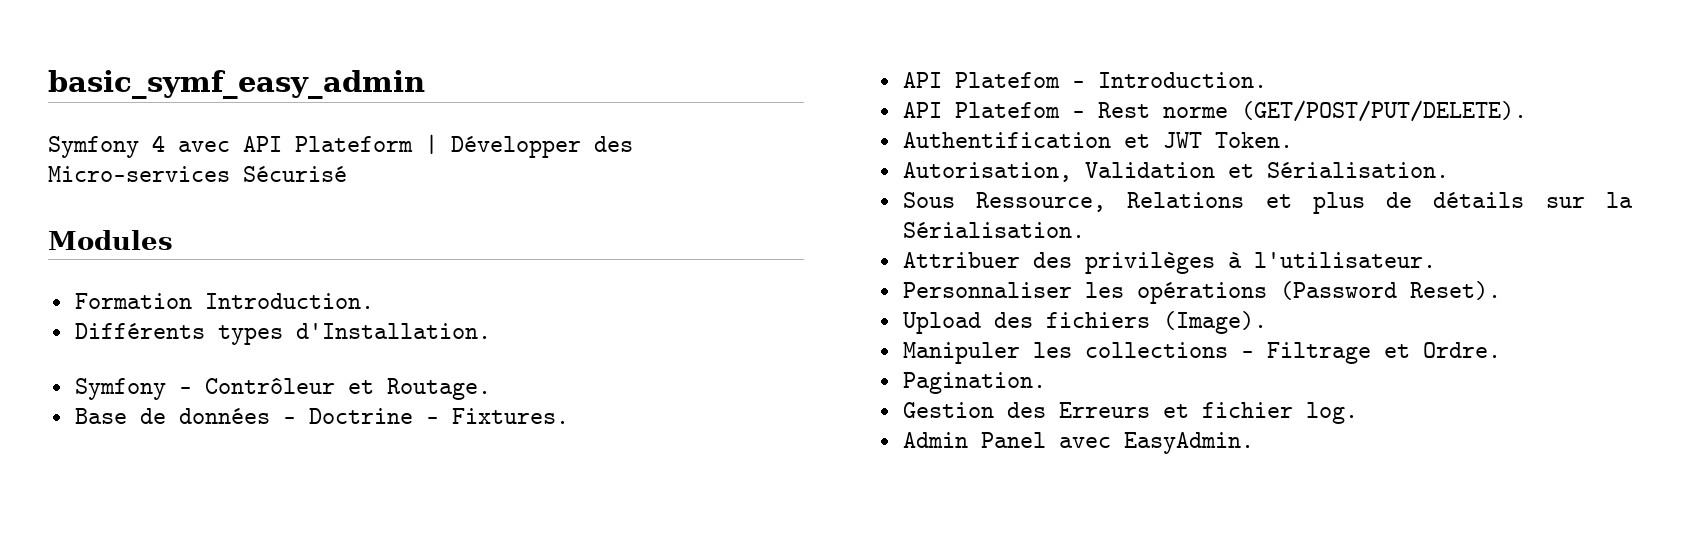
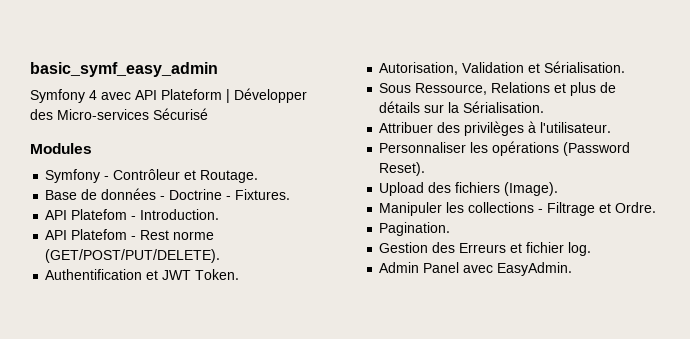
- Formation Introduction.
- Différents types d'Installation.

